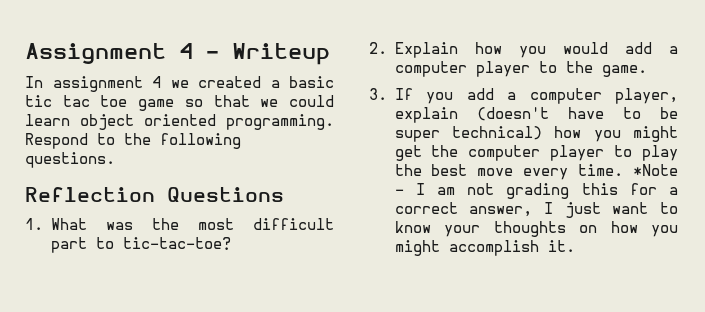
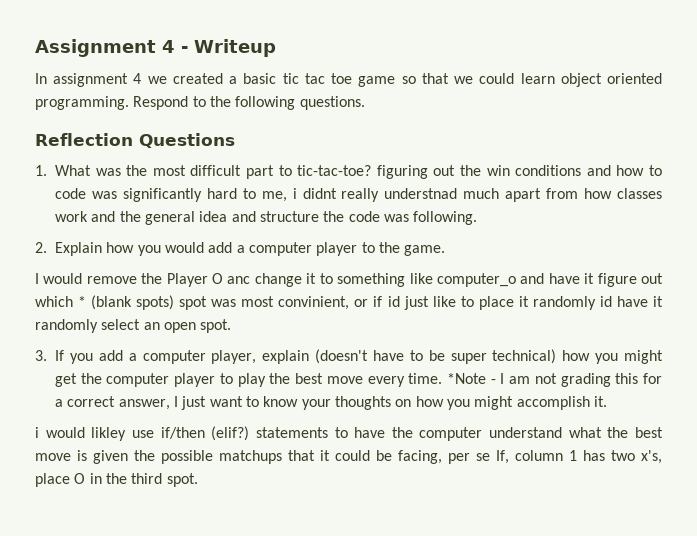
- 1. What was the most difficult part to tic-tac-toe?
+ 1. What was the most difficult part to tic-tac-toe? figuring out the win conditions and how to code was significantly hard to me, i didnt really understnad much apart from how classes work and the general idea and structure the code was following.
+ I would remove the Player O anc change it to something like computer_o and have it figure out which * (blank spots) spot was most convinient, or if id just like to place it randomly id have it randomly select an open spot.
+ i would likley use if/then (elif?) statements to have the computer understand what the best move is given the possible matchups that it could be facing, per se If, column 1 has two x's, place O in the third spot.

